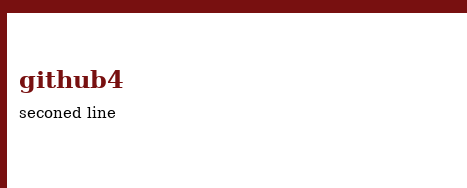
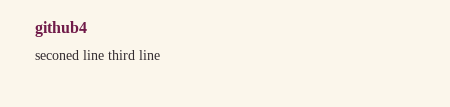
- seconed line
+ seconed line third line

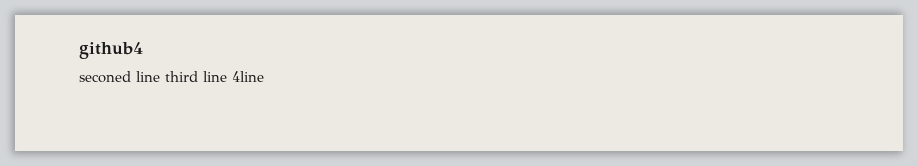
- seconed line third line
+ seconed line third line 4line

